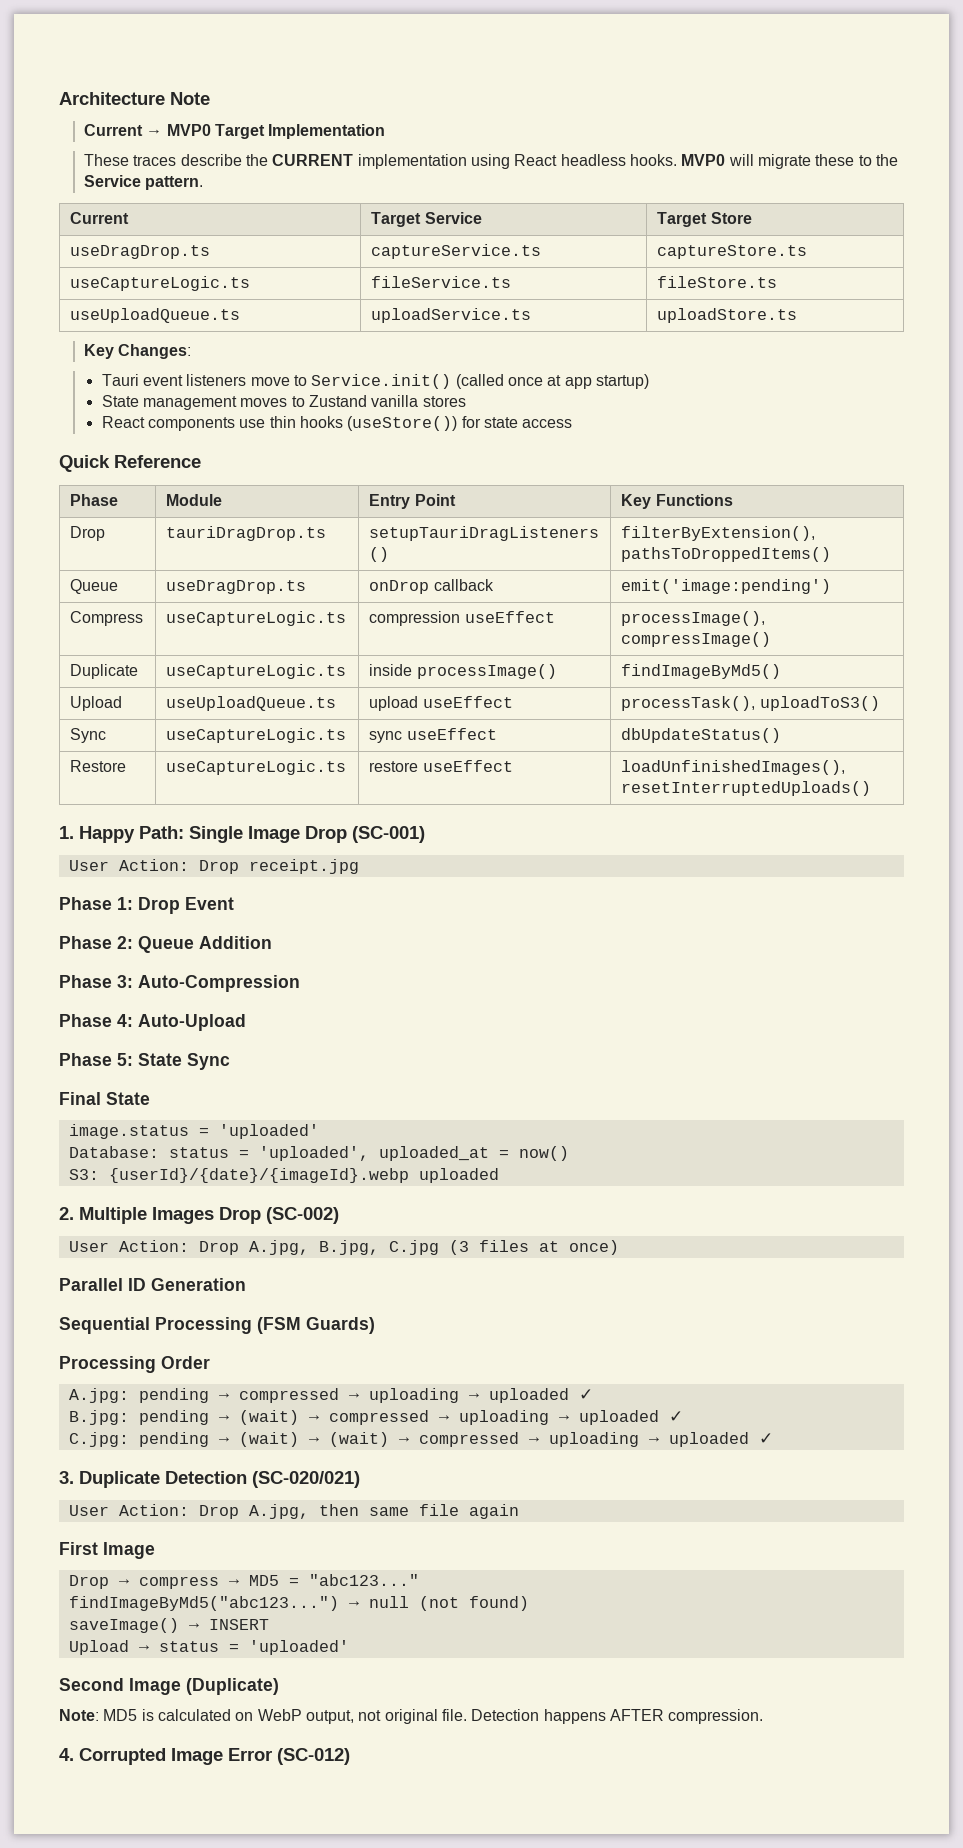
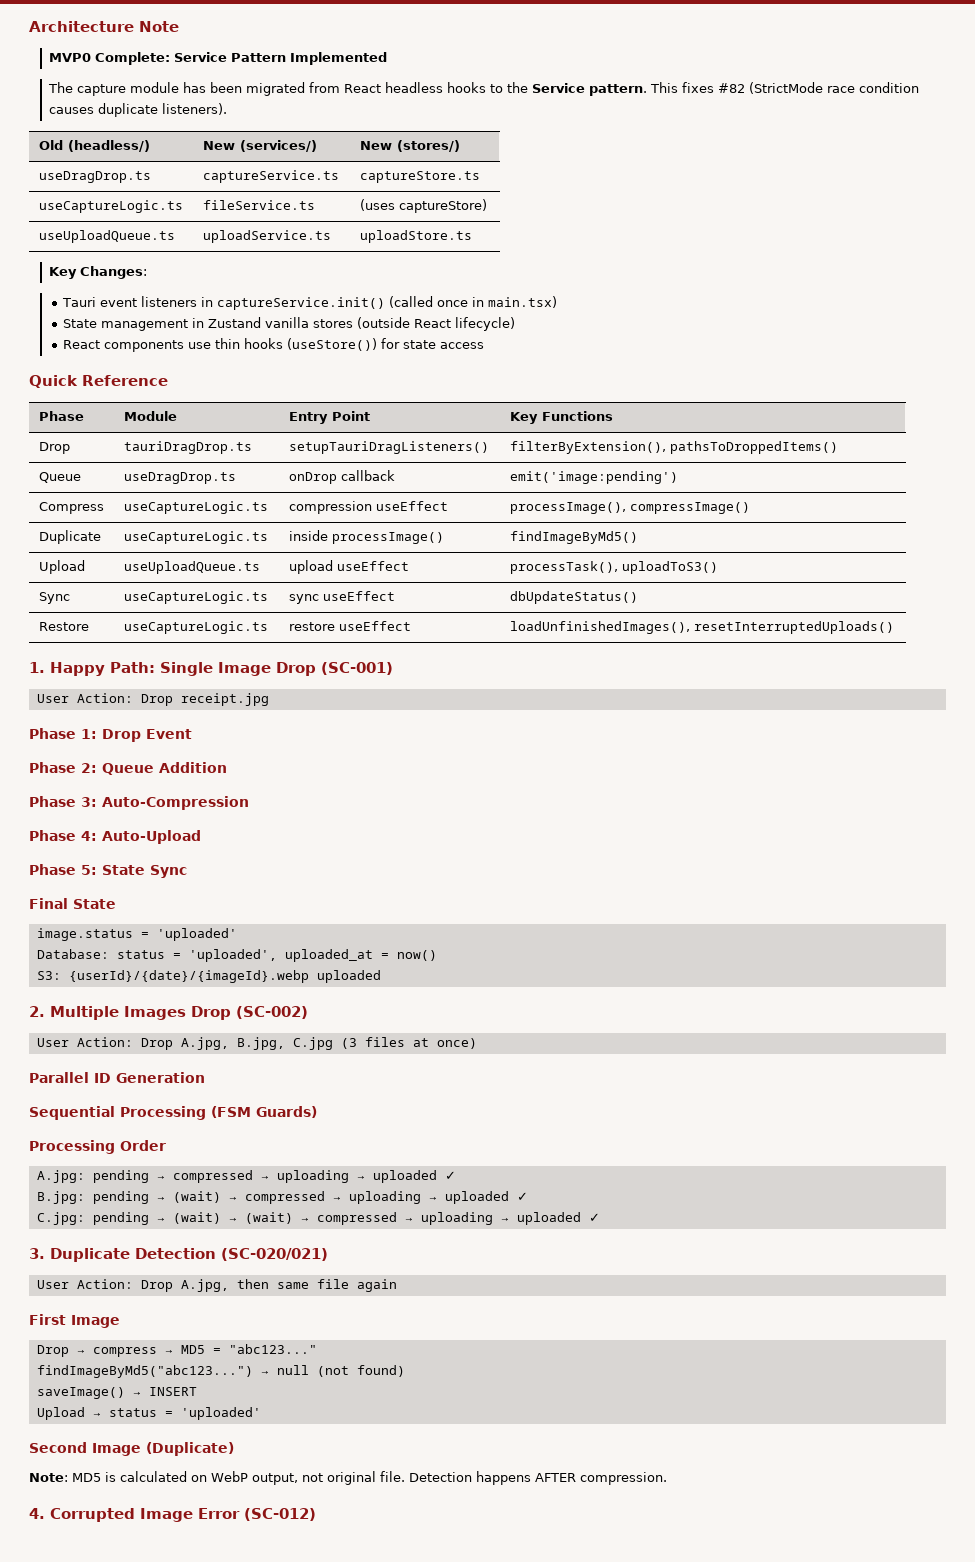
- Current → MVP0 Target Implementation
- These traces describe the CURRENT implementation using React headless hooks. MVP0 will migrate these to the Service pattern.
- Current | Target Service | Target Store
+ MVP0 Complete: Service Pattern Implemented
+ The capture module has been migrated from React headless hooks to the Service pattern. This fixes #82 (StrictMode race condition causes duplicate listeners).
+ Old (headless/) | New (services/) | New (stores/)
- useCaptureLogic.ts | fileService.ts | fileStore.ts
+ useCaptureLogic.ts | fileService.ts | (uses captureStore)
- Tauri event listeners move to Service.init() (called once at app startup)
+ Tauri event listeners in captureService.init() (called once in main.tsx)
- State management moves to Zustand vanilla stores
+ State management in Zustand vanilla stores (outside React lifecycle)

